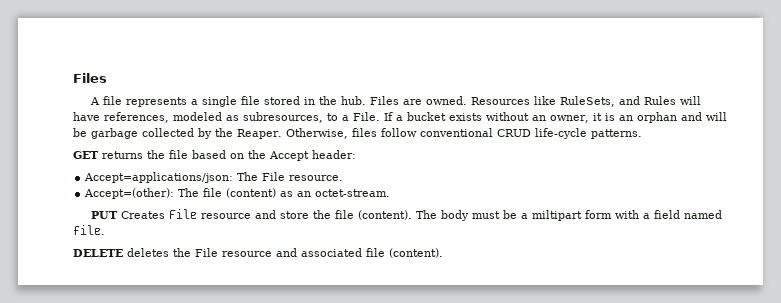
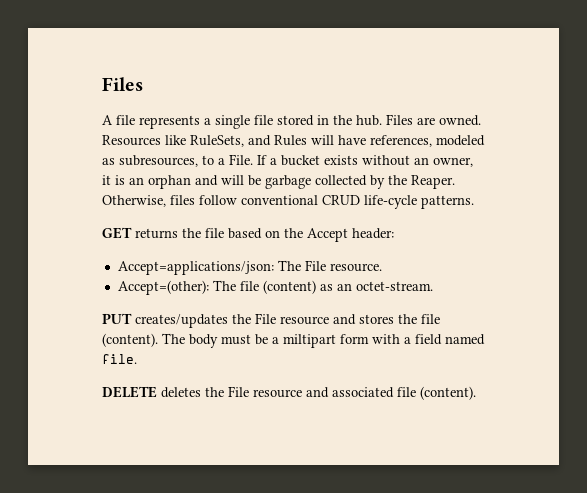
- PUT Creates File resource and store the file (content).
+ PUT creates/updates the File resource and stores the file (content).

